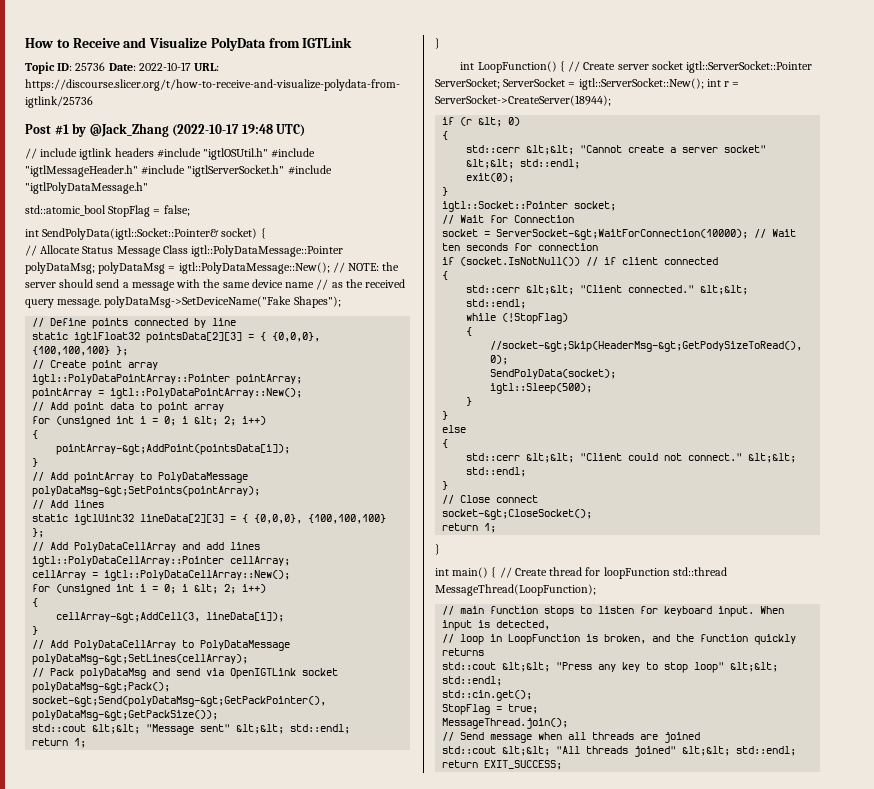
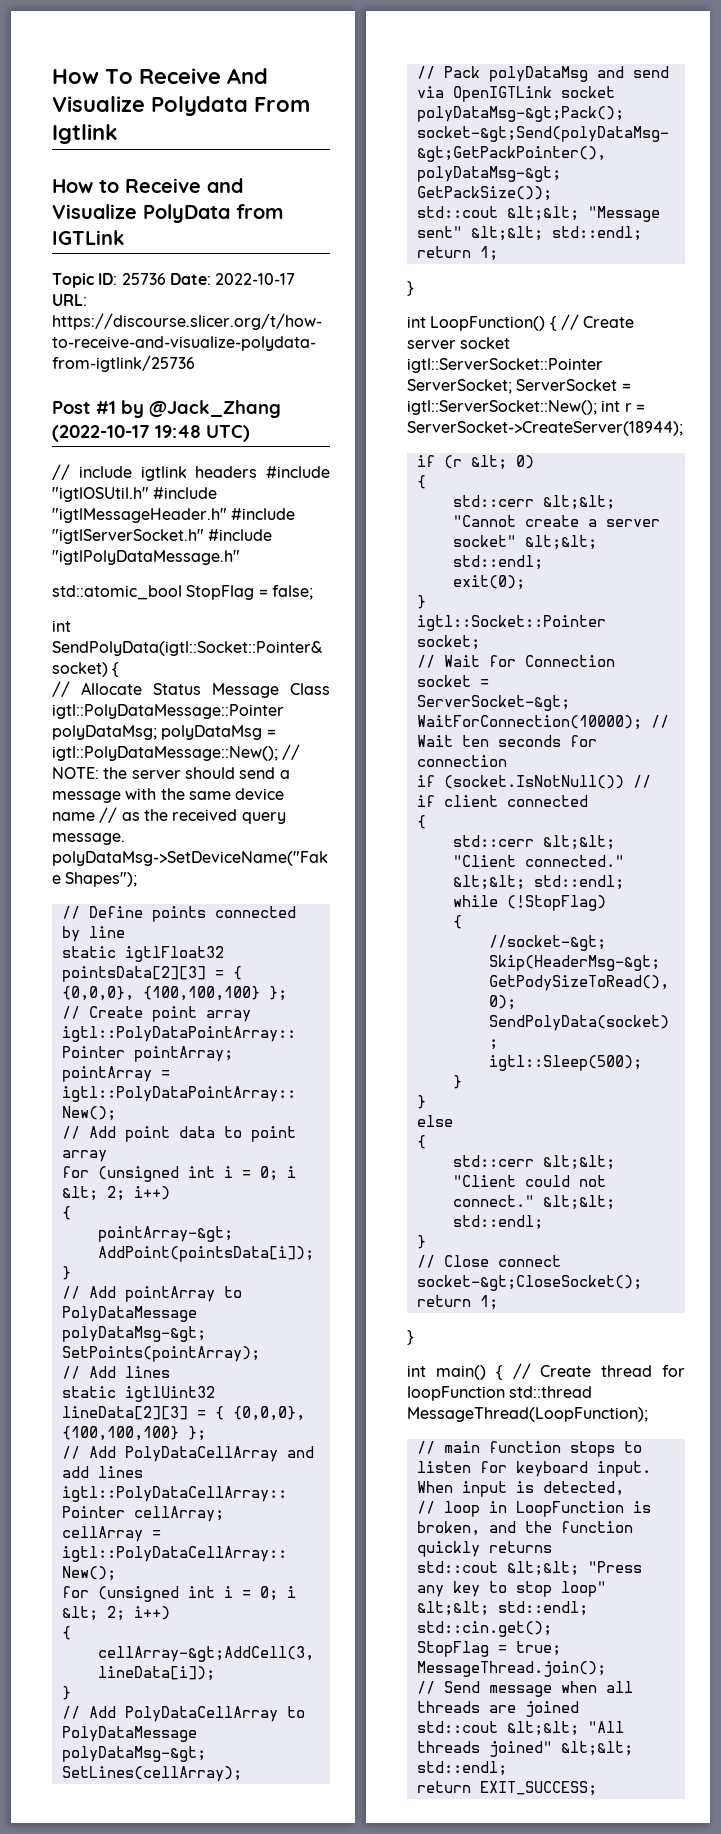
+ How To Receive And Visualize Polydata From Igtlink

